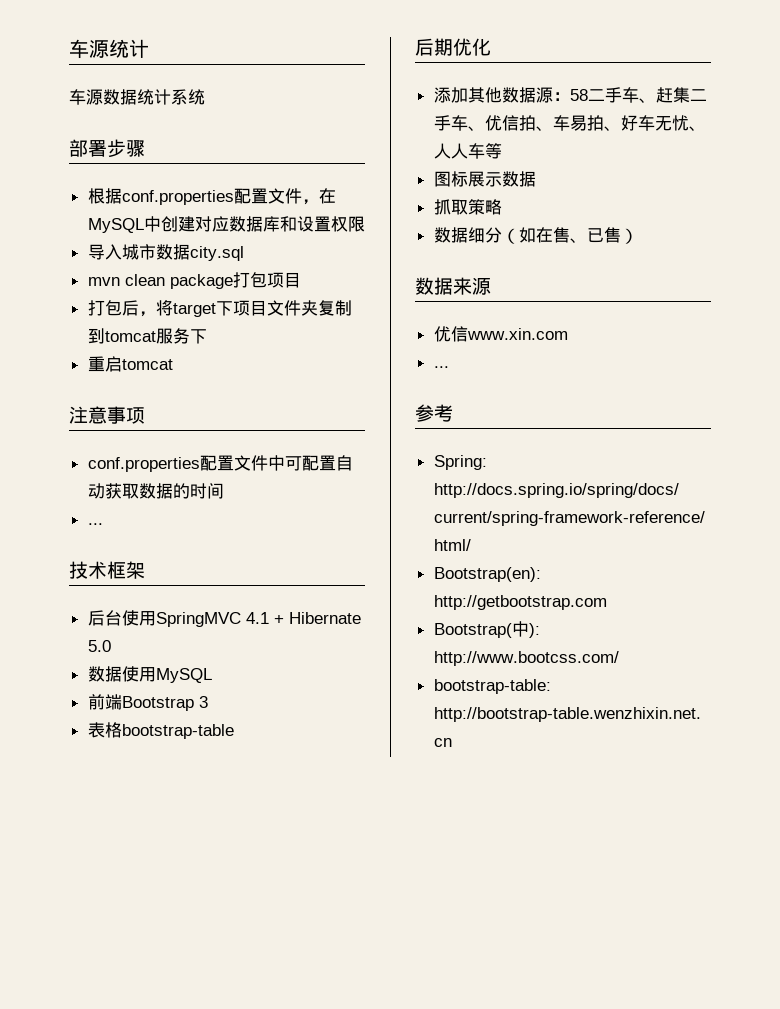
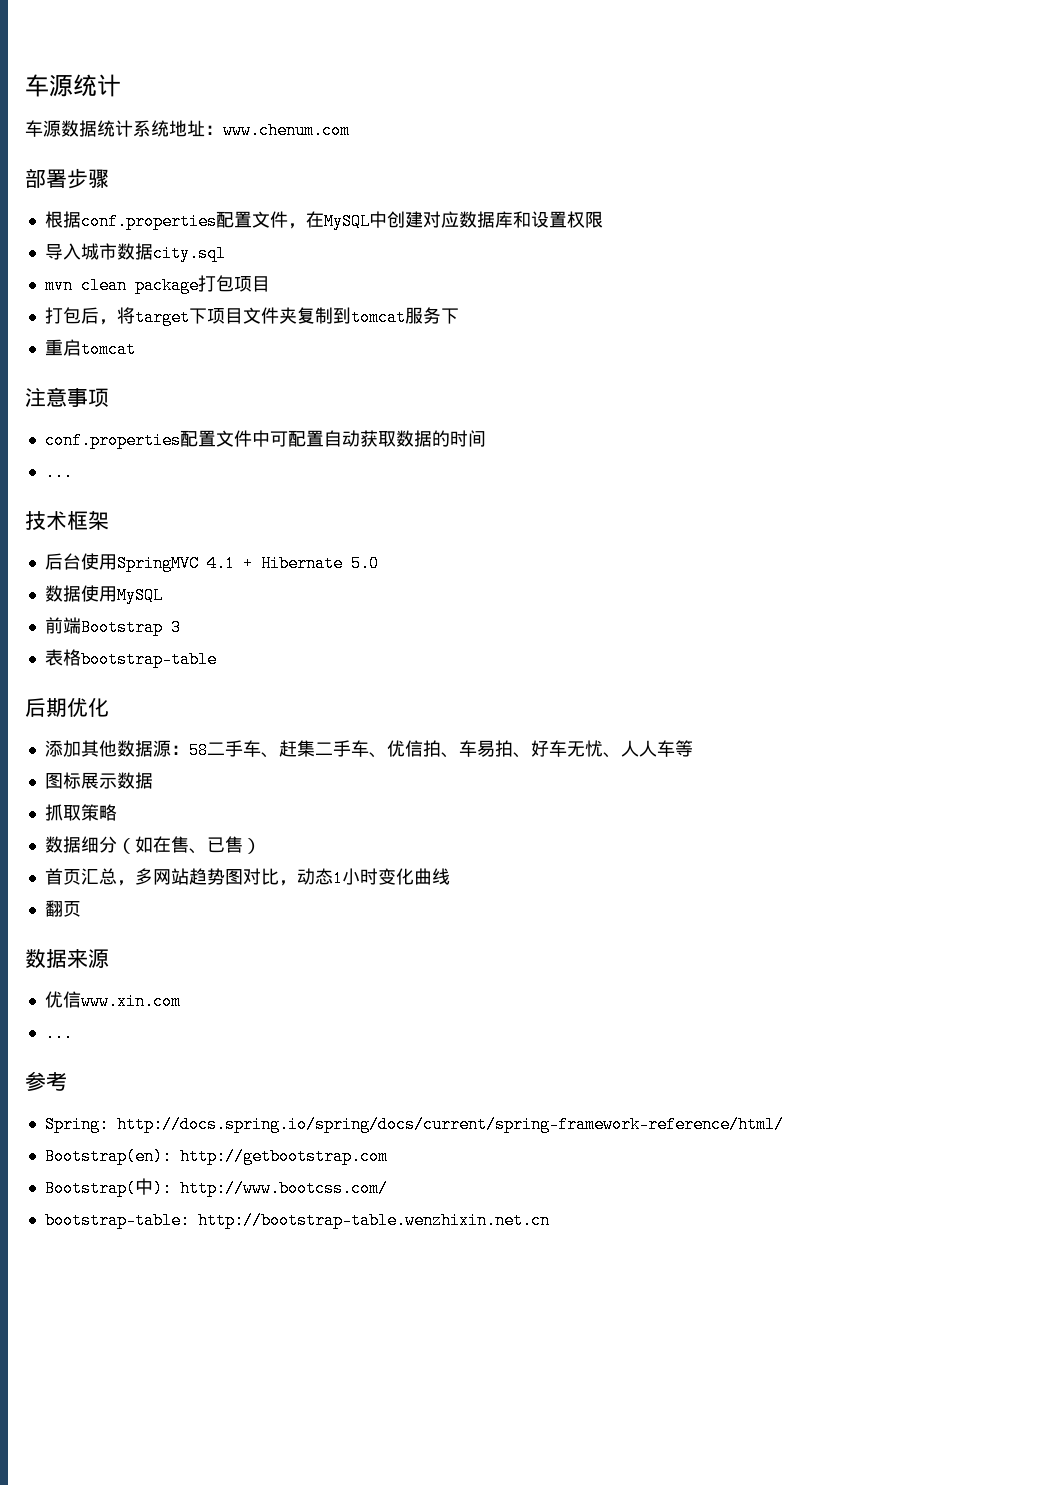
- 车源数据统计系统
+ 车源数据统计系统地址：www.chenum.com
+ 首页汇总，多网站趋势图对比，动态1小时变化曲线
+ 翻页

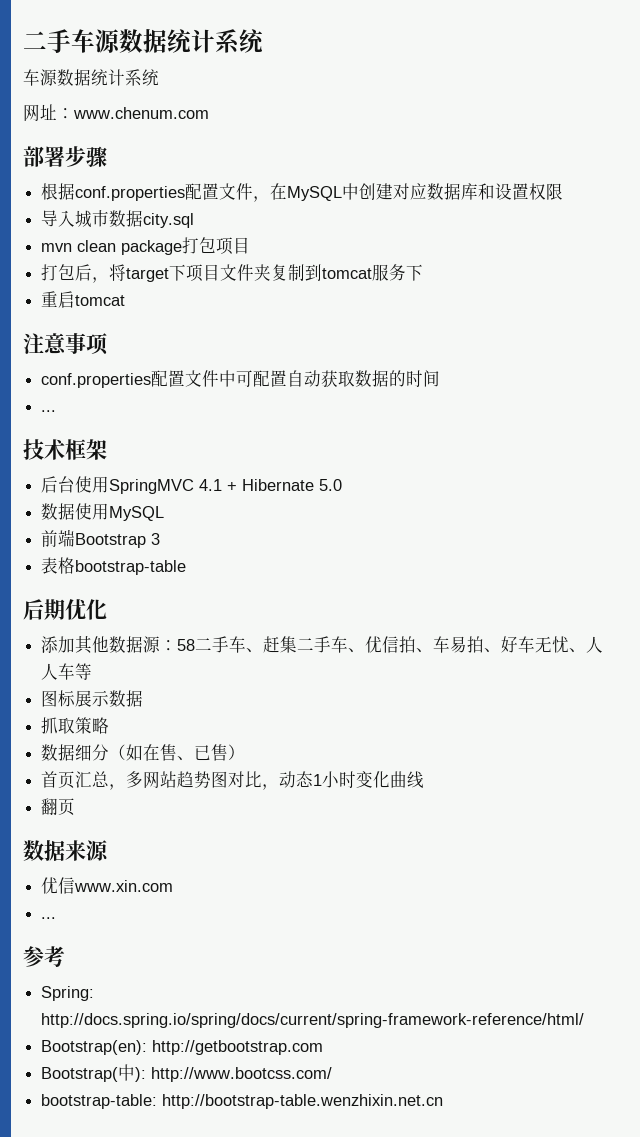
- 车源统计
- 车源数据统计系统地址：www.chenum.com
+ 二手车源数据统计系统
+ 车源数据统计系统
+ 网址：www.chenum.com

